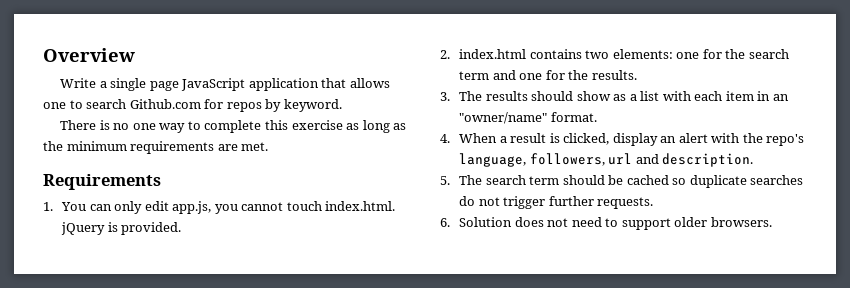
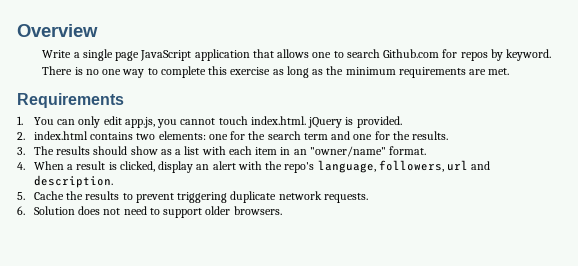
- 5. The search term should be cached so duplicate searches do not trigger further requests.
+ 5. Cache the results to prevent triggering duplicate network requests.

